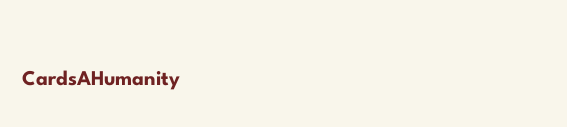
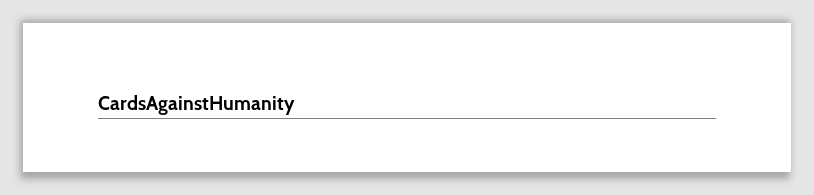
- CardsAHumanity
+ CardsAgainstHumanity

